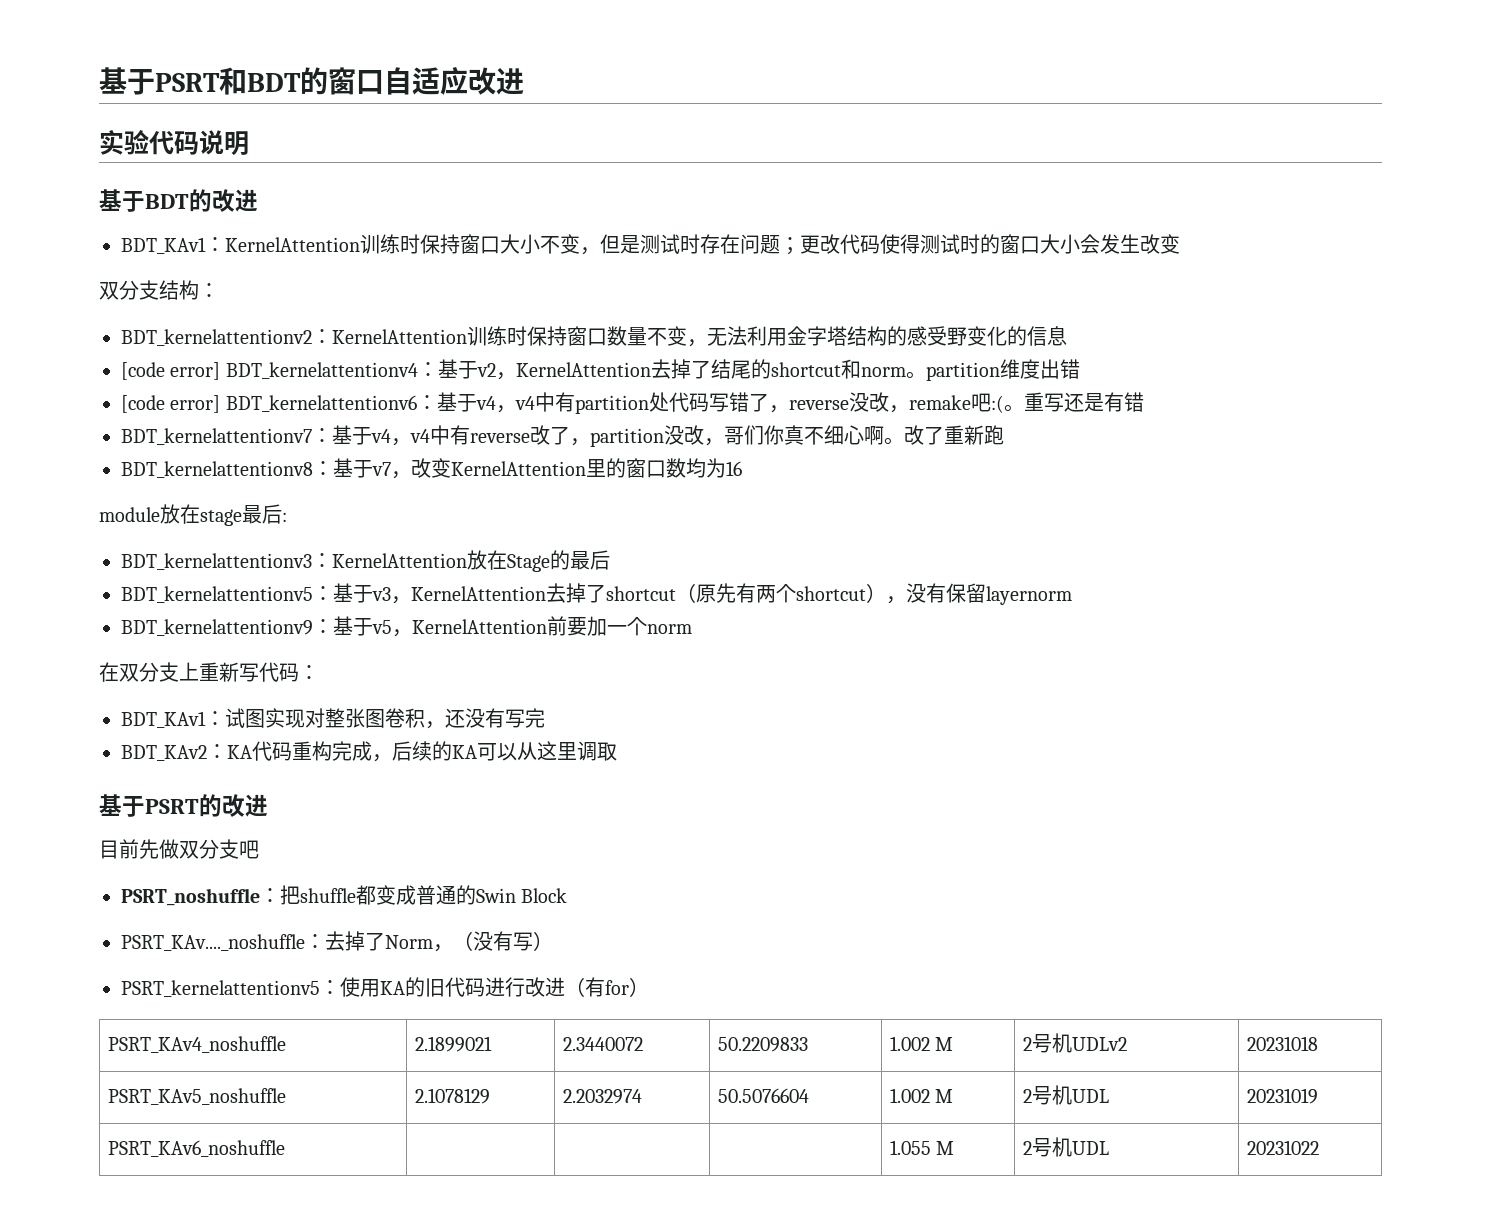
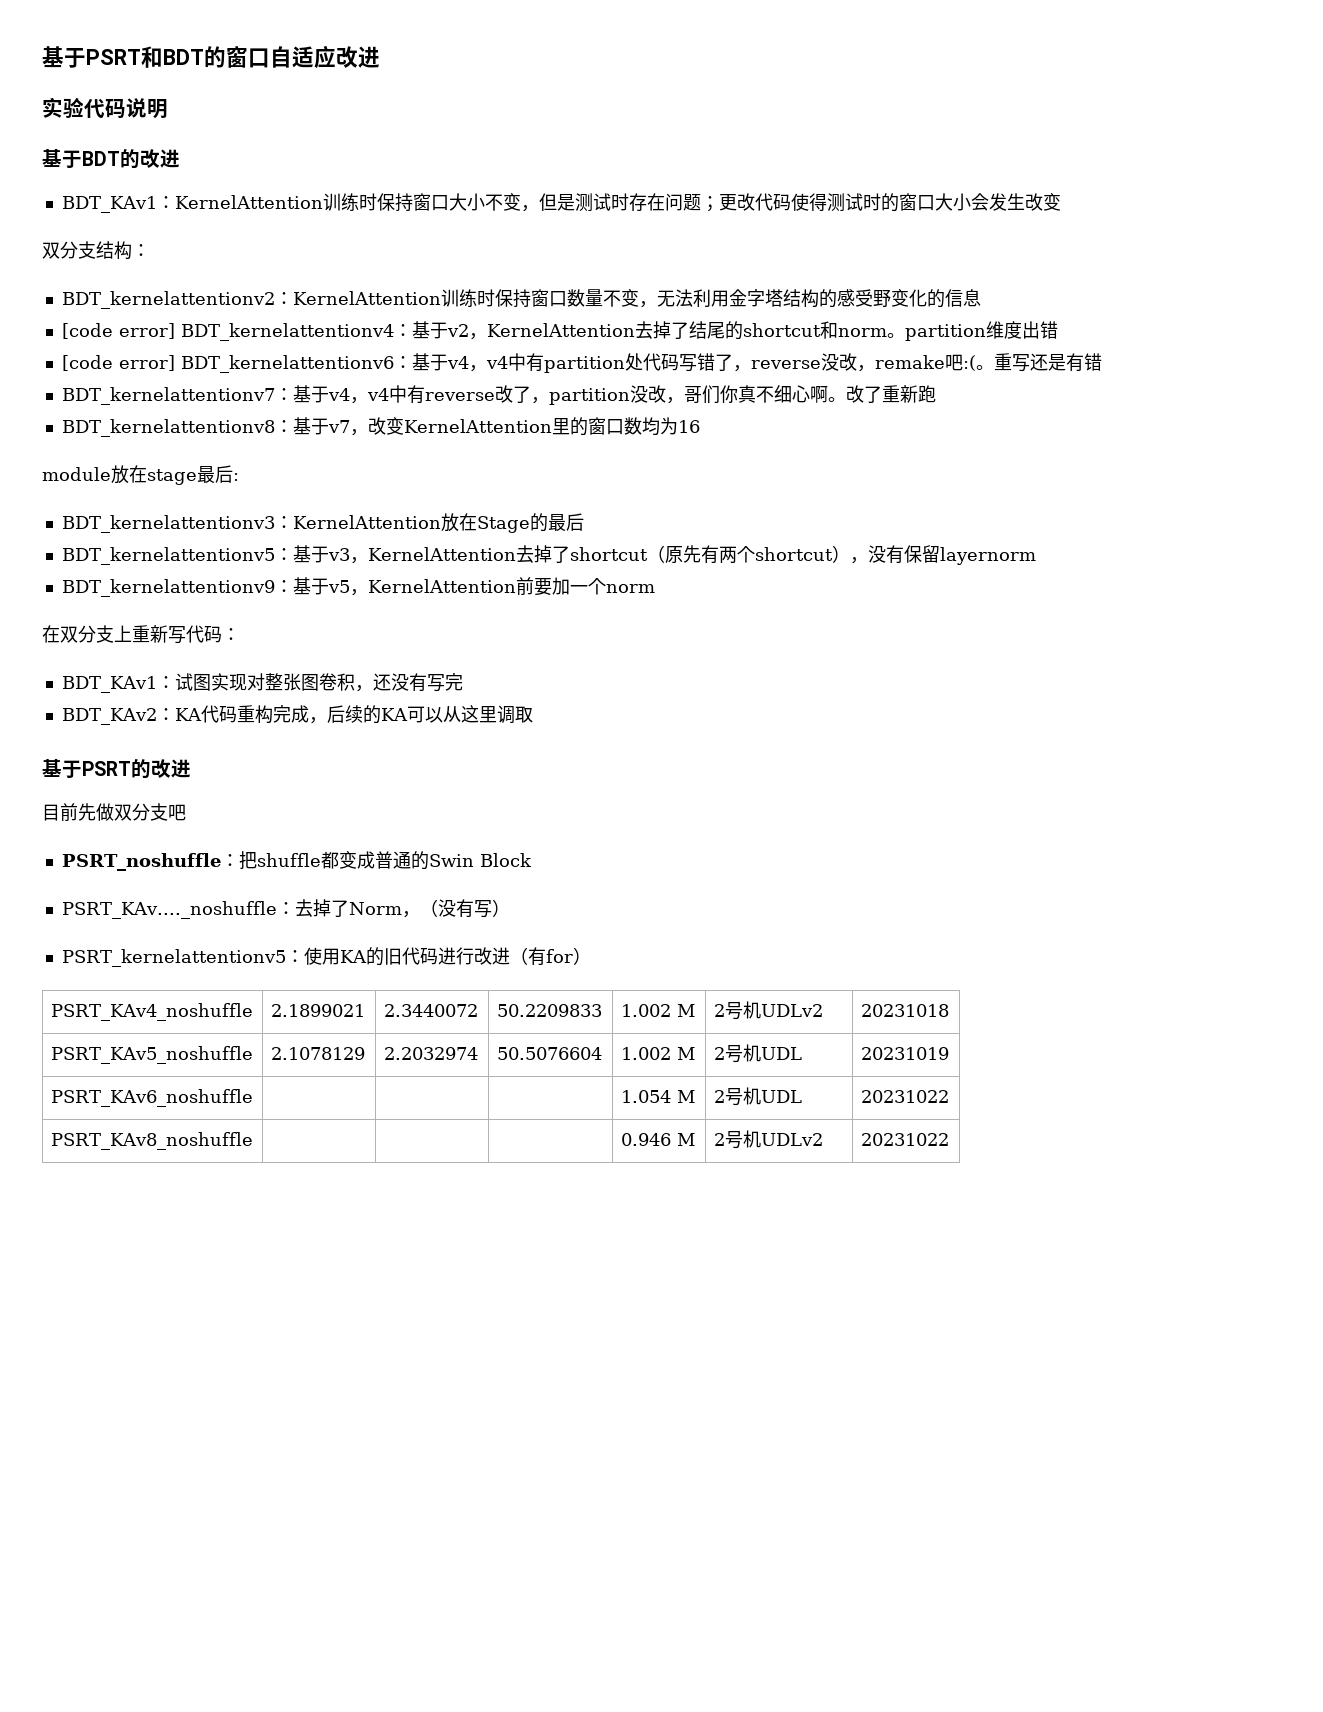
- PSRT_KAv6_noshuffle | | | | 1.055 M | 2号机UDL | 20231022
+ PSRT_KAv6_noshuffle | | | | 1.054 M | 2号机UDL | 20231022
+ PSRT_KAv8_noshuffle | | | | 0.946 M | 2号机UDLv2 | 20231022

